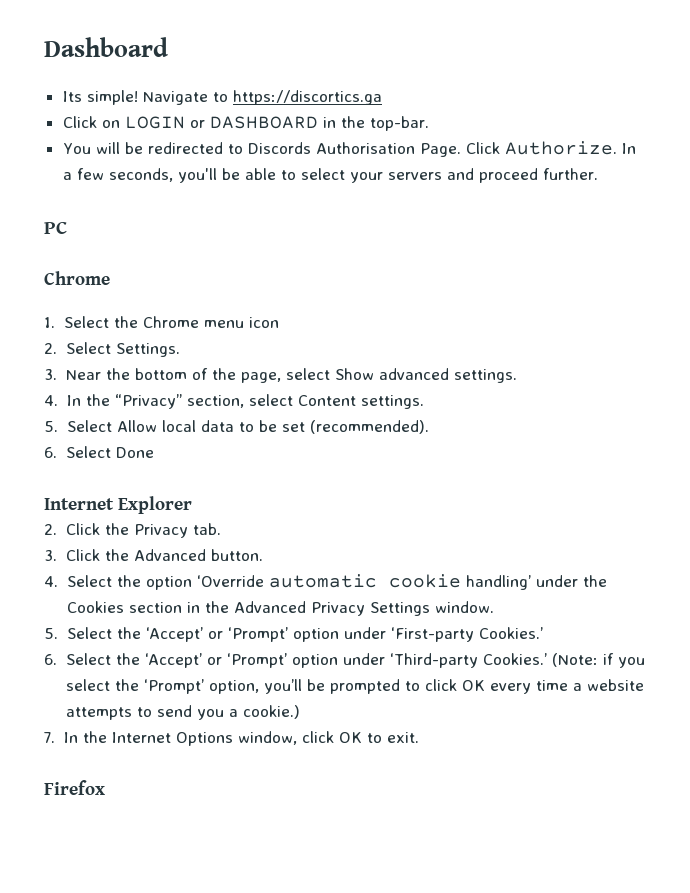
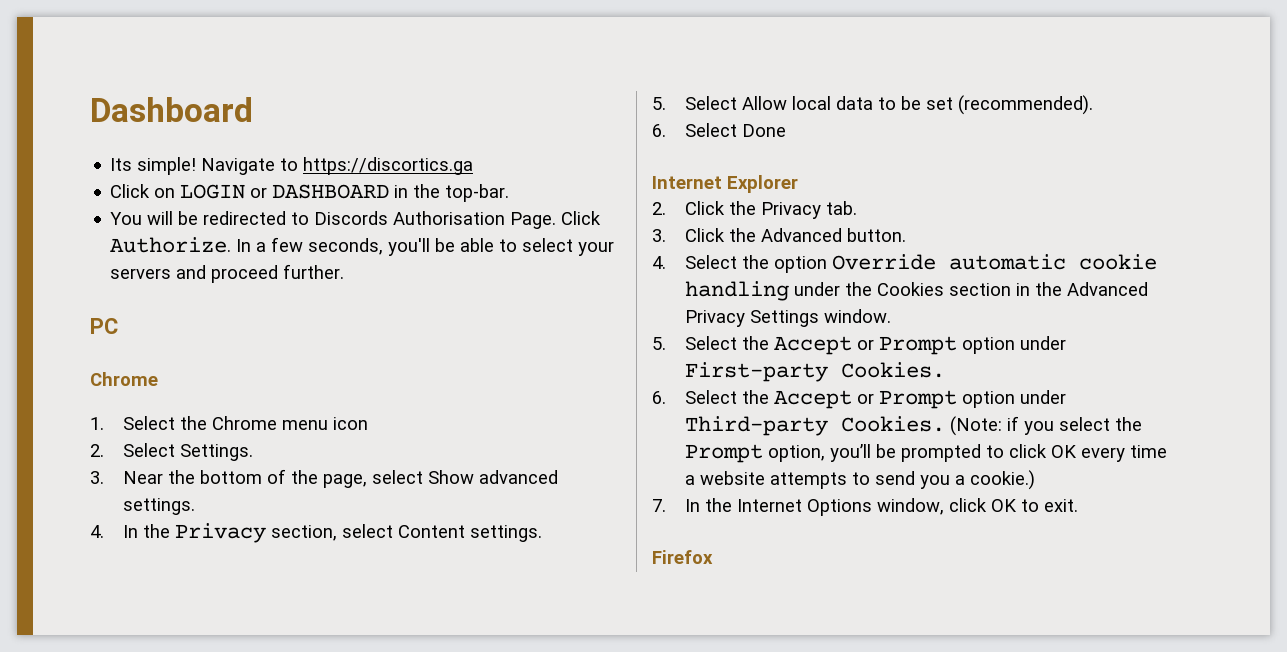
- 4. In the “Privacy” section, select Content settings.
+ 4. In the Privacy section, select Content settings.
- 4. Select the option ‘Override automatic cookie handling’ under the Cookies section in the Advanced Privacy Settings window.
+ 4. Select the option Override automatic cookie handling under the Cookies section in the Advanced Privacy Settings window.
- 5. Select the ‘Accept’ or ‘Prompt’ option under ‘First-party Cookies.’
- 6. Select the ‘Accept’ or ‘Prompt’ option under ‘Third-party Cookies.’
+ 5. Select the Accept or Prompt option under First-party Cookies.
+ 6. Select the Accept or Prompt option under Third-party Cookies.
- (Note: if you select the ‘Prompt’ option, you’ll be prompted to click OK every time a website attempts to send you a cookie.)
+ (Note: if you select the Prompt option, you’ll be prompted to click OK every time a website attempts to send you a cookie.)

